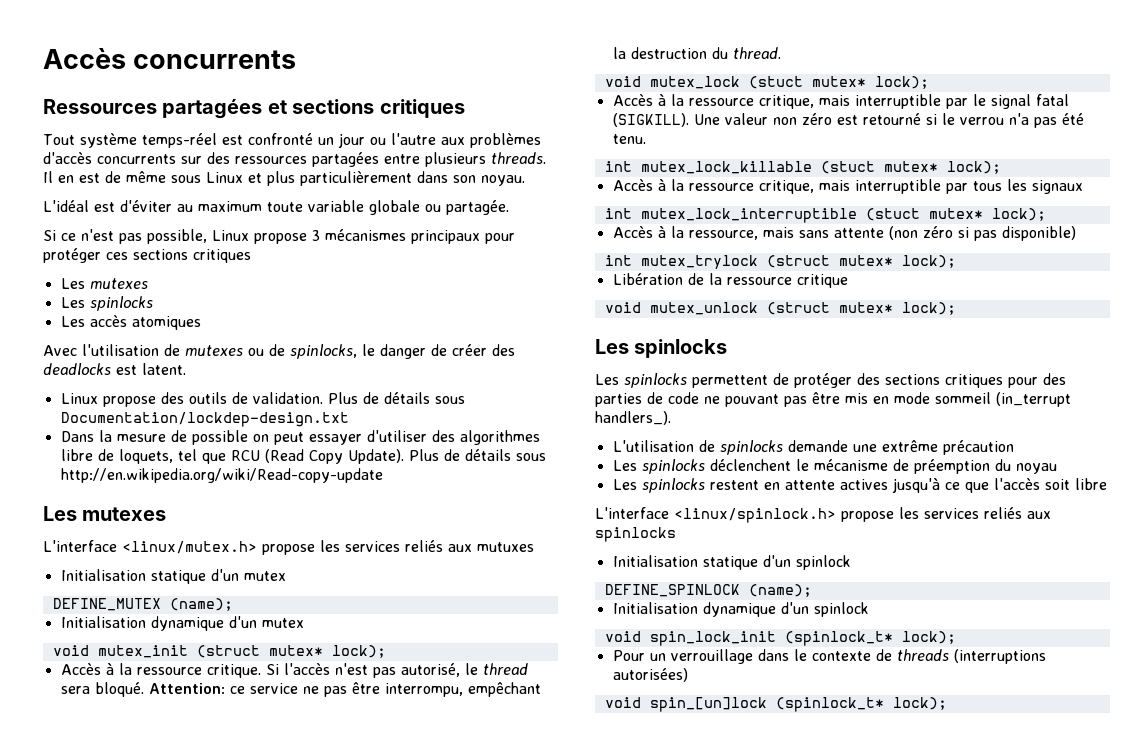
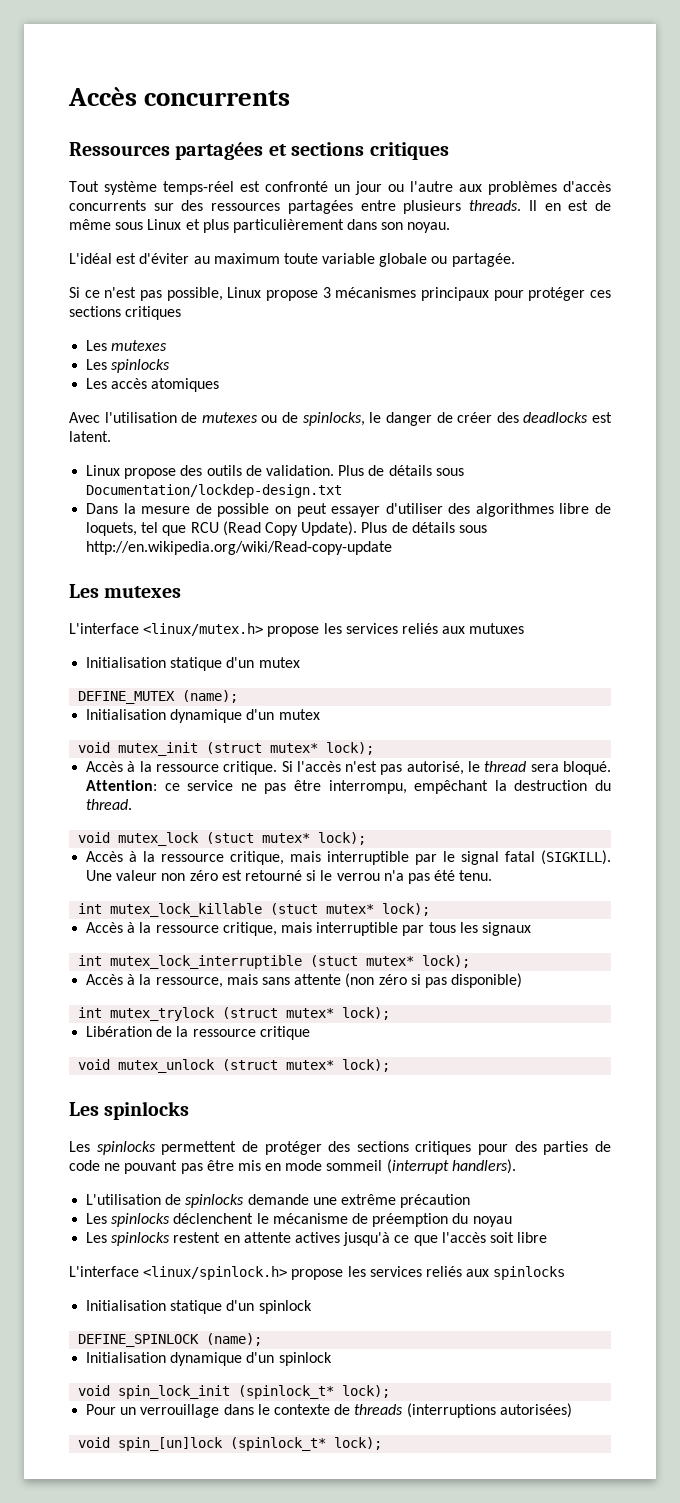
- Les spinlocks permettent de protéger des sections critiques pour des parties de code ne pouvant pas être mis en mode sommeil (in_terrupt handlers_).
+ Les spinlocks permettent de protéger des sections critiques pour des parties de code ne pouvant pas être mis en mode sommeil (interrupt handlers).

